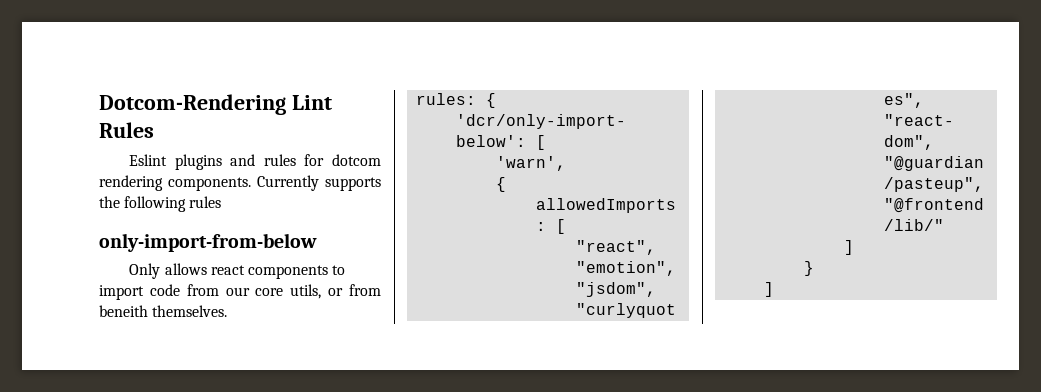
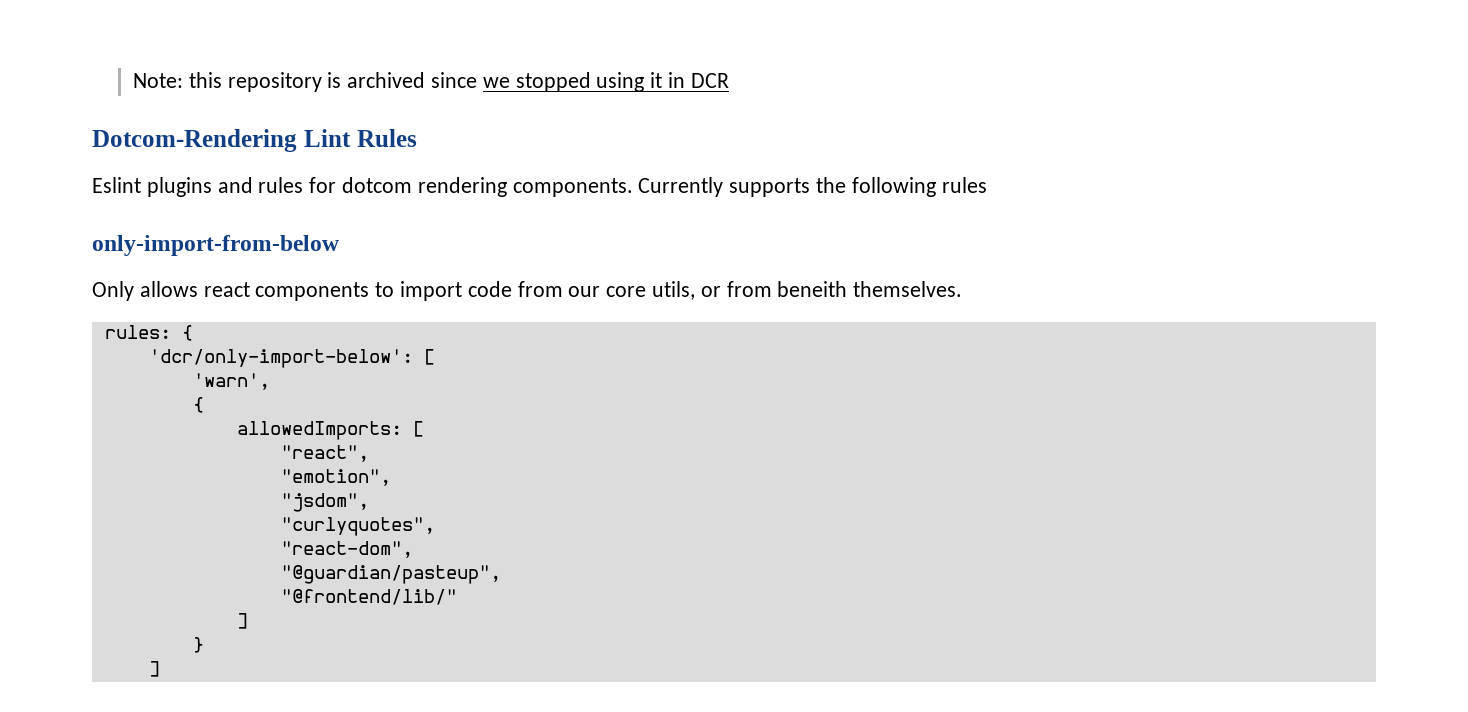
+ Note: this repository is archived since we stopped using it in DCR

